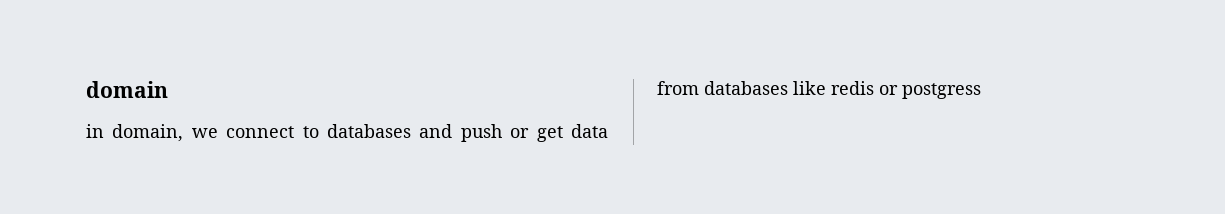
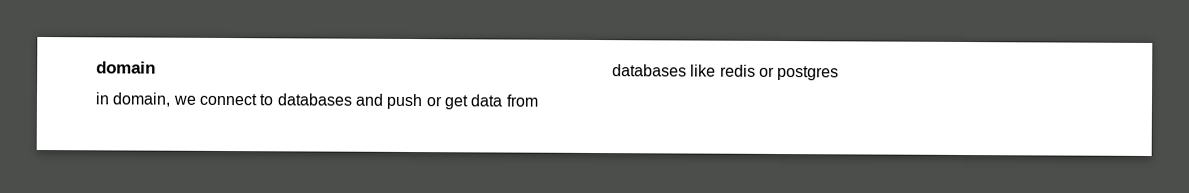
- in domain, we connect to databases and push or get data from databases like redis or postgress
+ in domain, we connect to databases and push or get data from databases like redis or postgres

